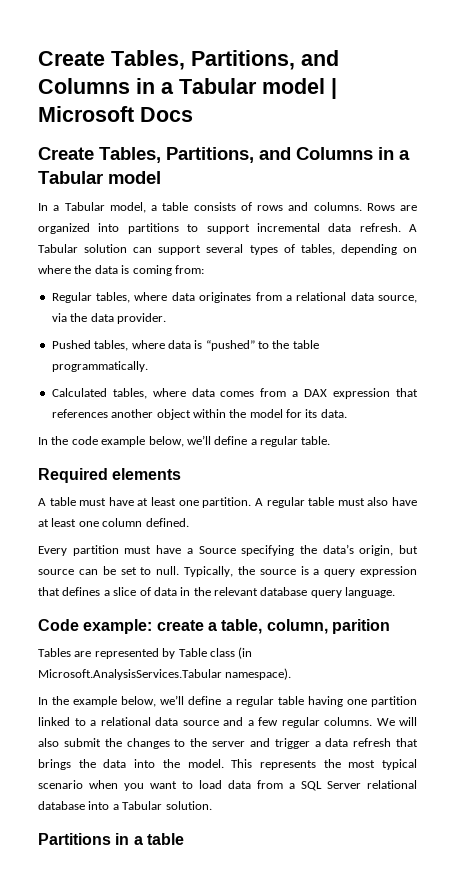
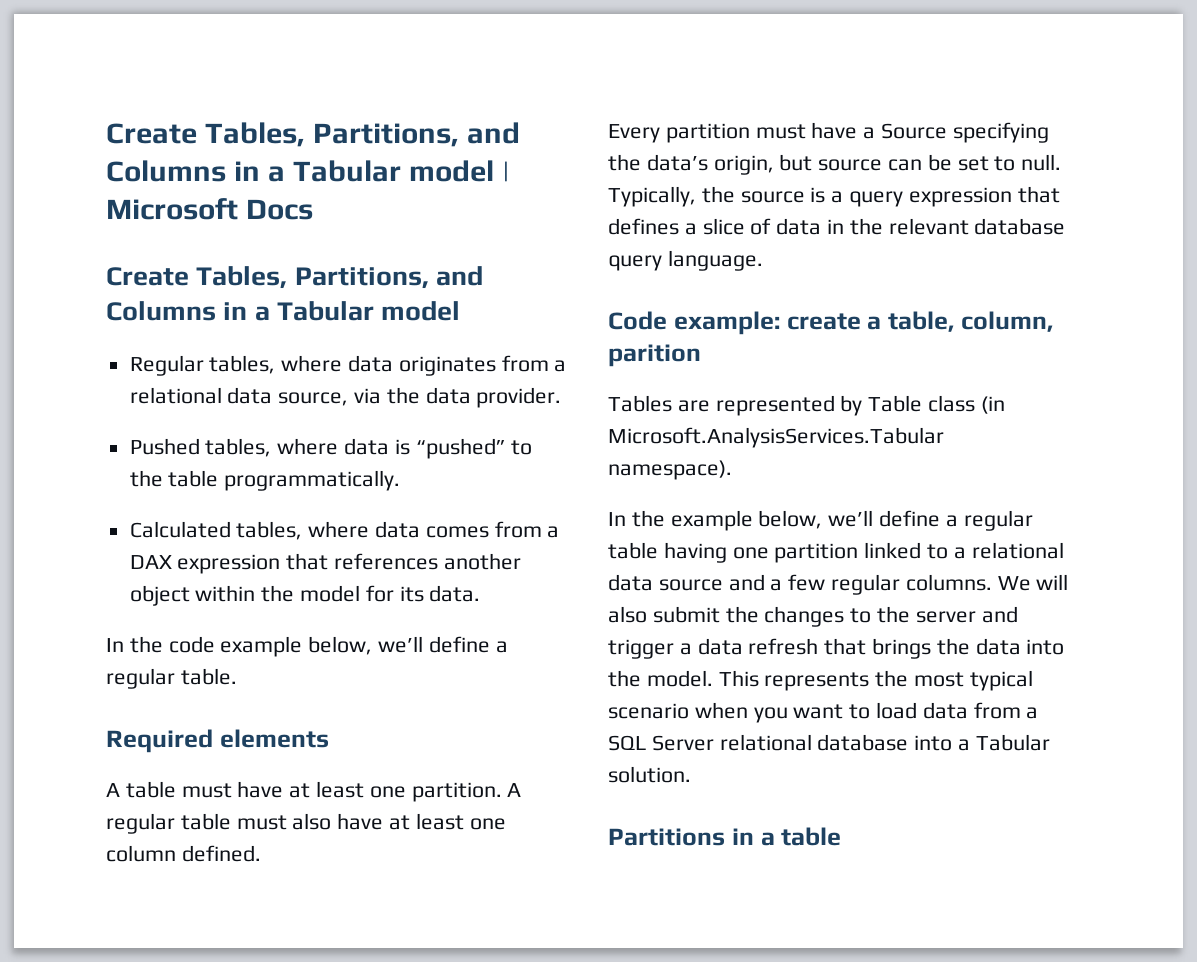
- In a Tabular model, a table consists of rows and columns. Rows are organized into partitions to support incremental data refresh. A Tabular solution can support several types of tables, depending on where the data is coming from:

